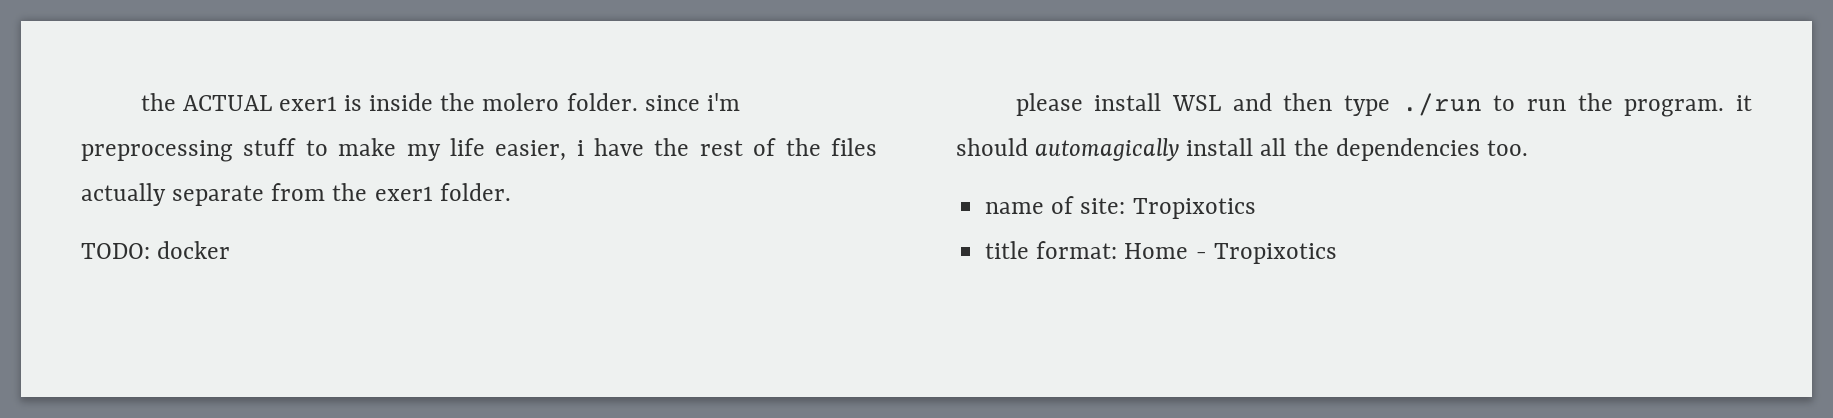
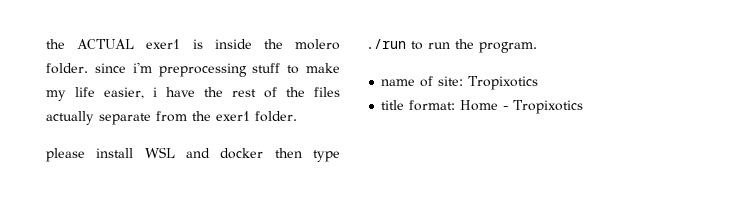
- TODO: docker
- please install WSL and then type ./run to run the program. it should automagically install all the dependencies too.
+ please install WSL and docker then type ./run to run the program.

